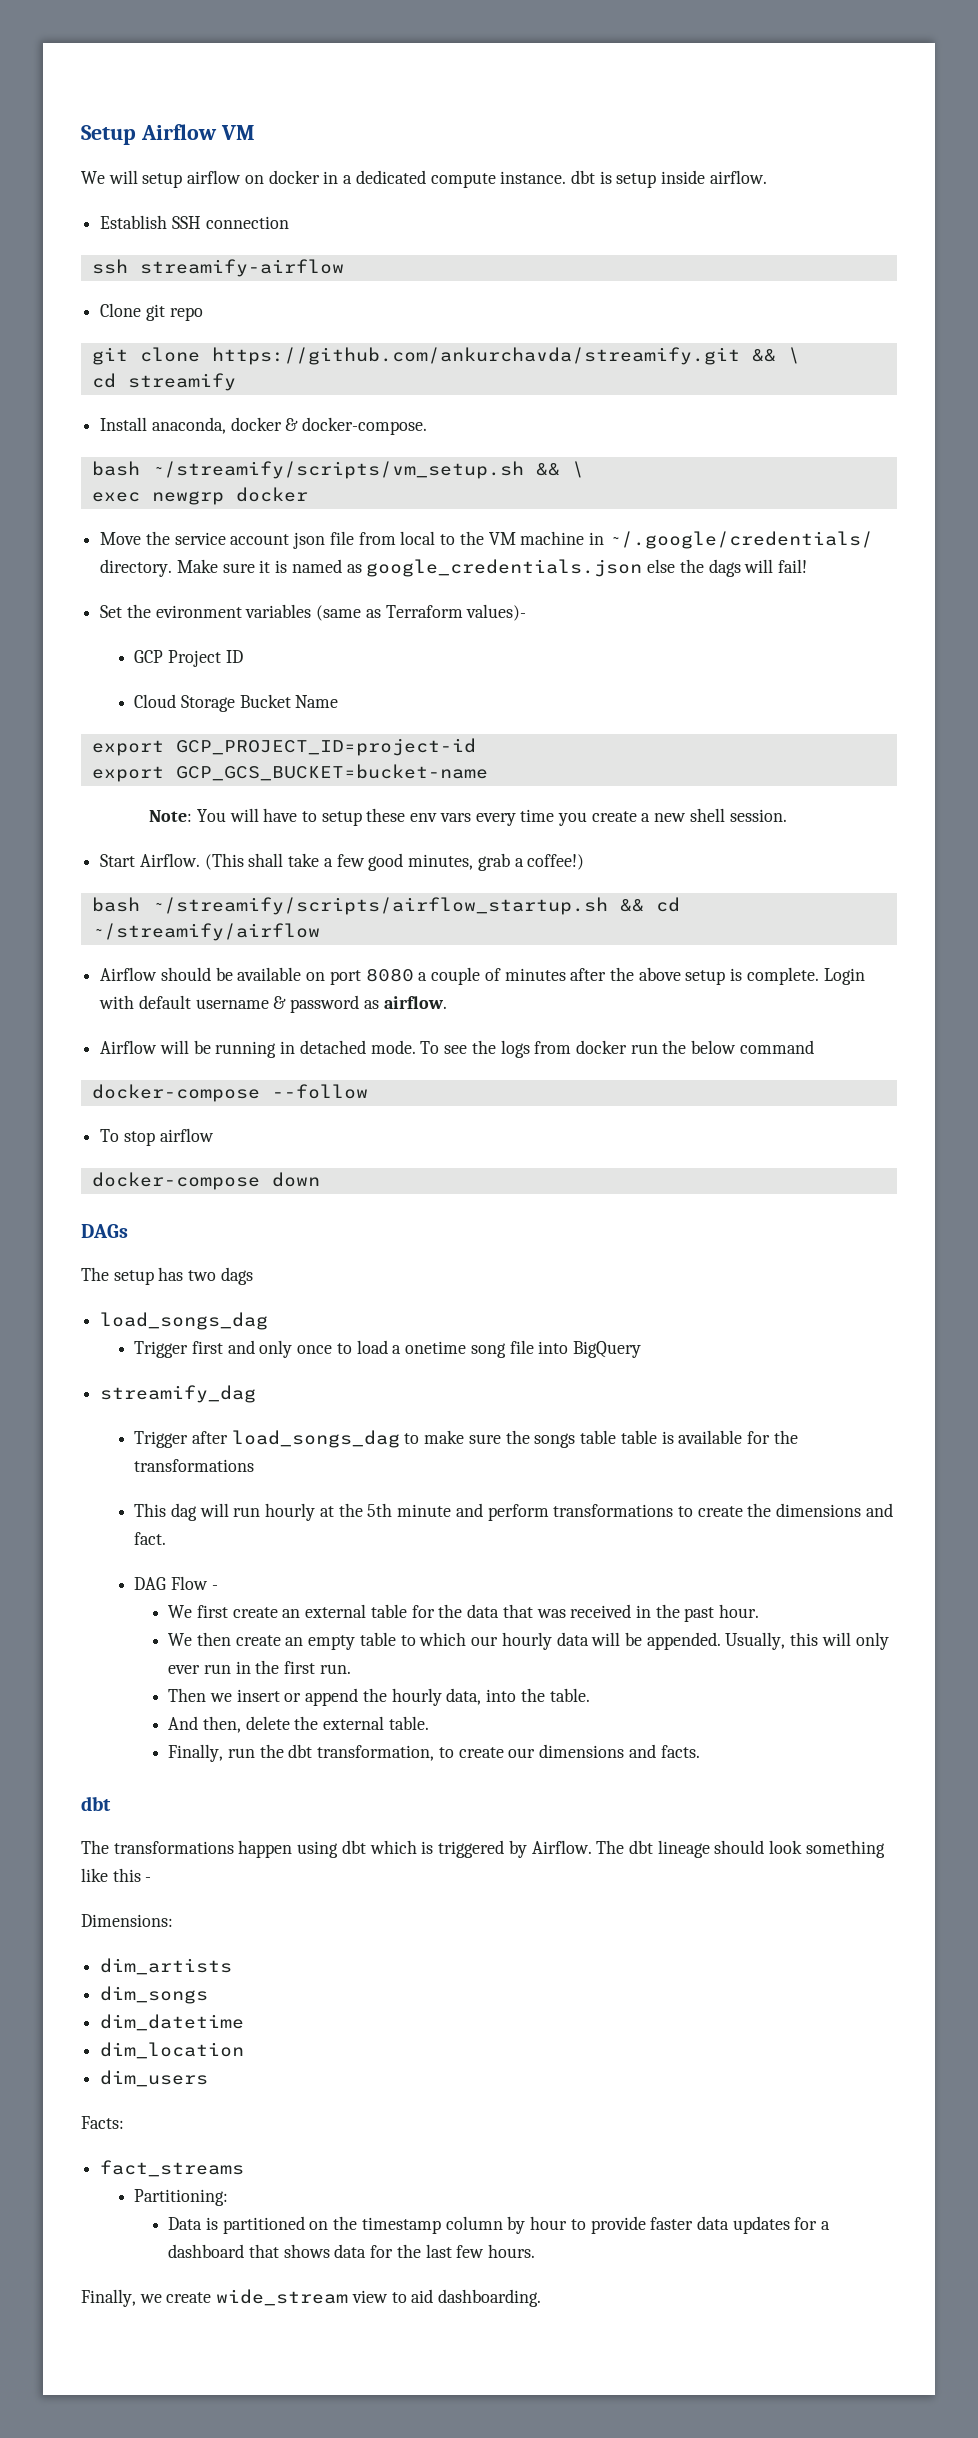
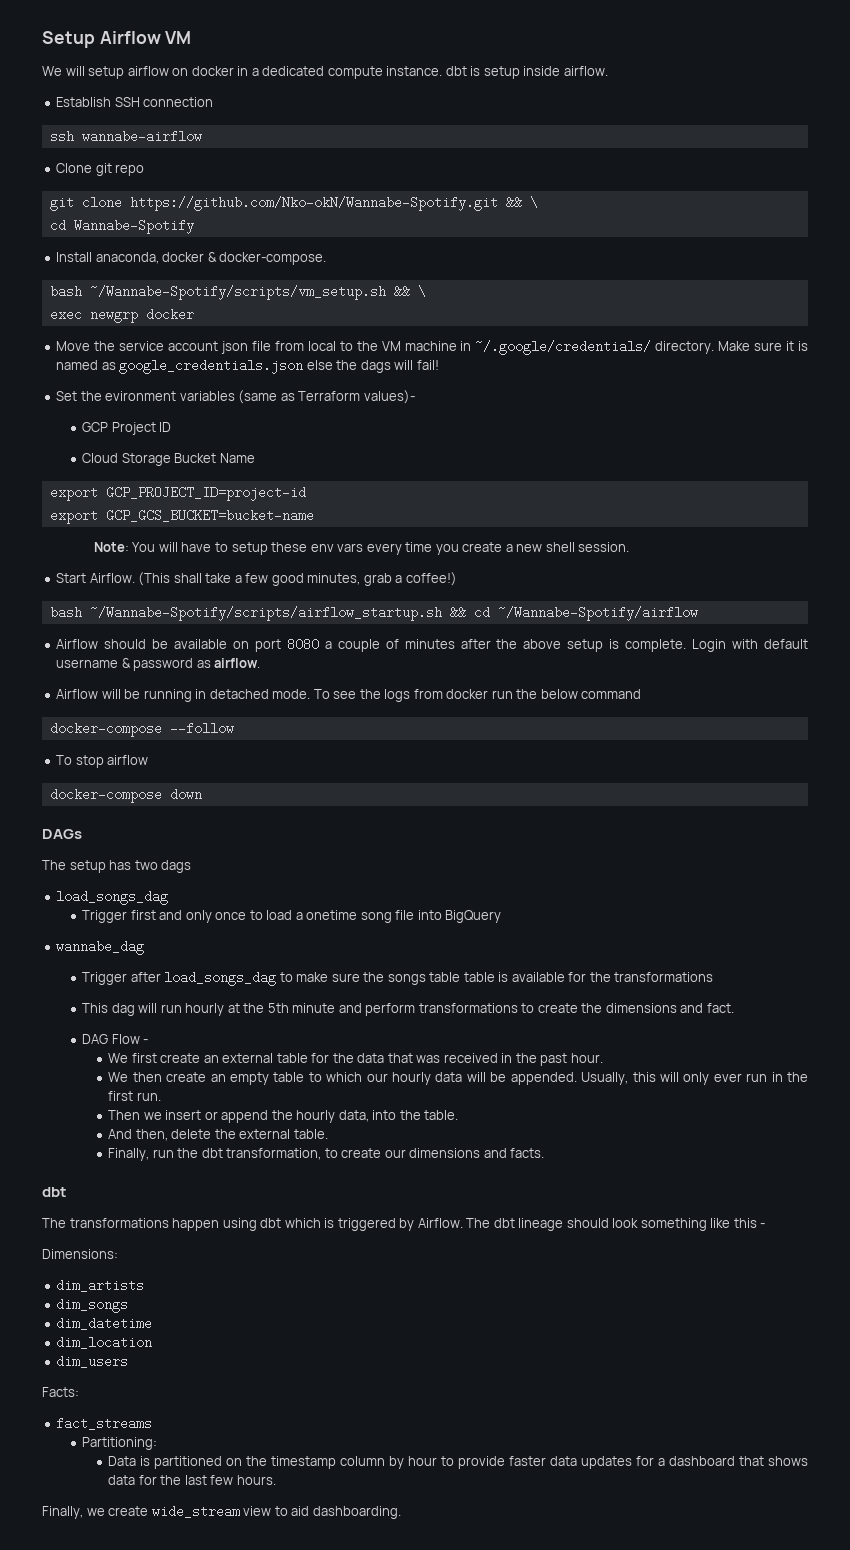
- ssh streamify-airflow
+ ssh wannabe-airflow
- git clone https://github.com/ankurchavda/streamify.git && \
+ git clone https://github.com/Nko-okN/Wannabe-Spotify.git && \
- cd streamify
+ cd Wannabe-Spotify
- bash ~/streamify/scripts/vm_setup.sh && \
+ bash ~/Wannabe-Spotify/scripts/vm_setup.sh && \
- bash ~/streamify/scripts/airflow_startup.sh && cd ~/streamify/airflow
+ bash ~/Wannabe-Spotify/scripts/airflow_startup.sh && cd ~/Wannabe-Spotify/airflow
- streamify_dag
+ wannabe_dag

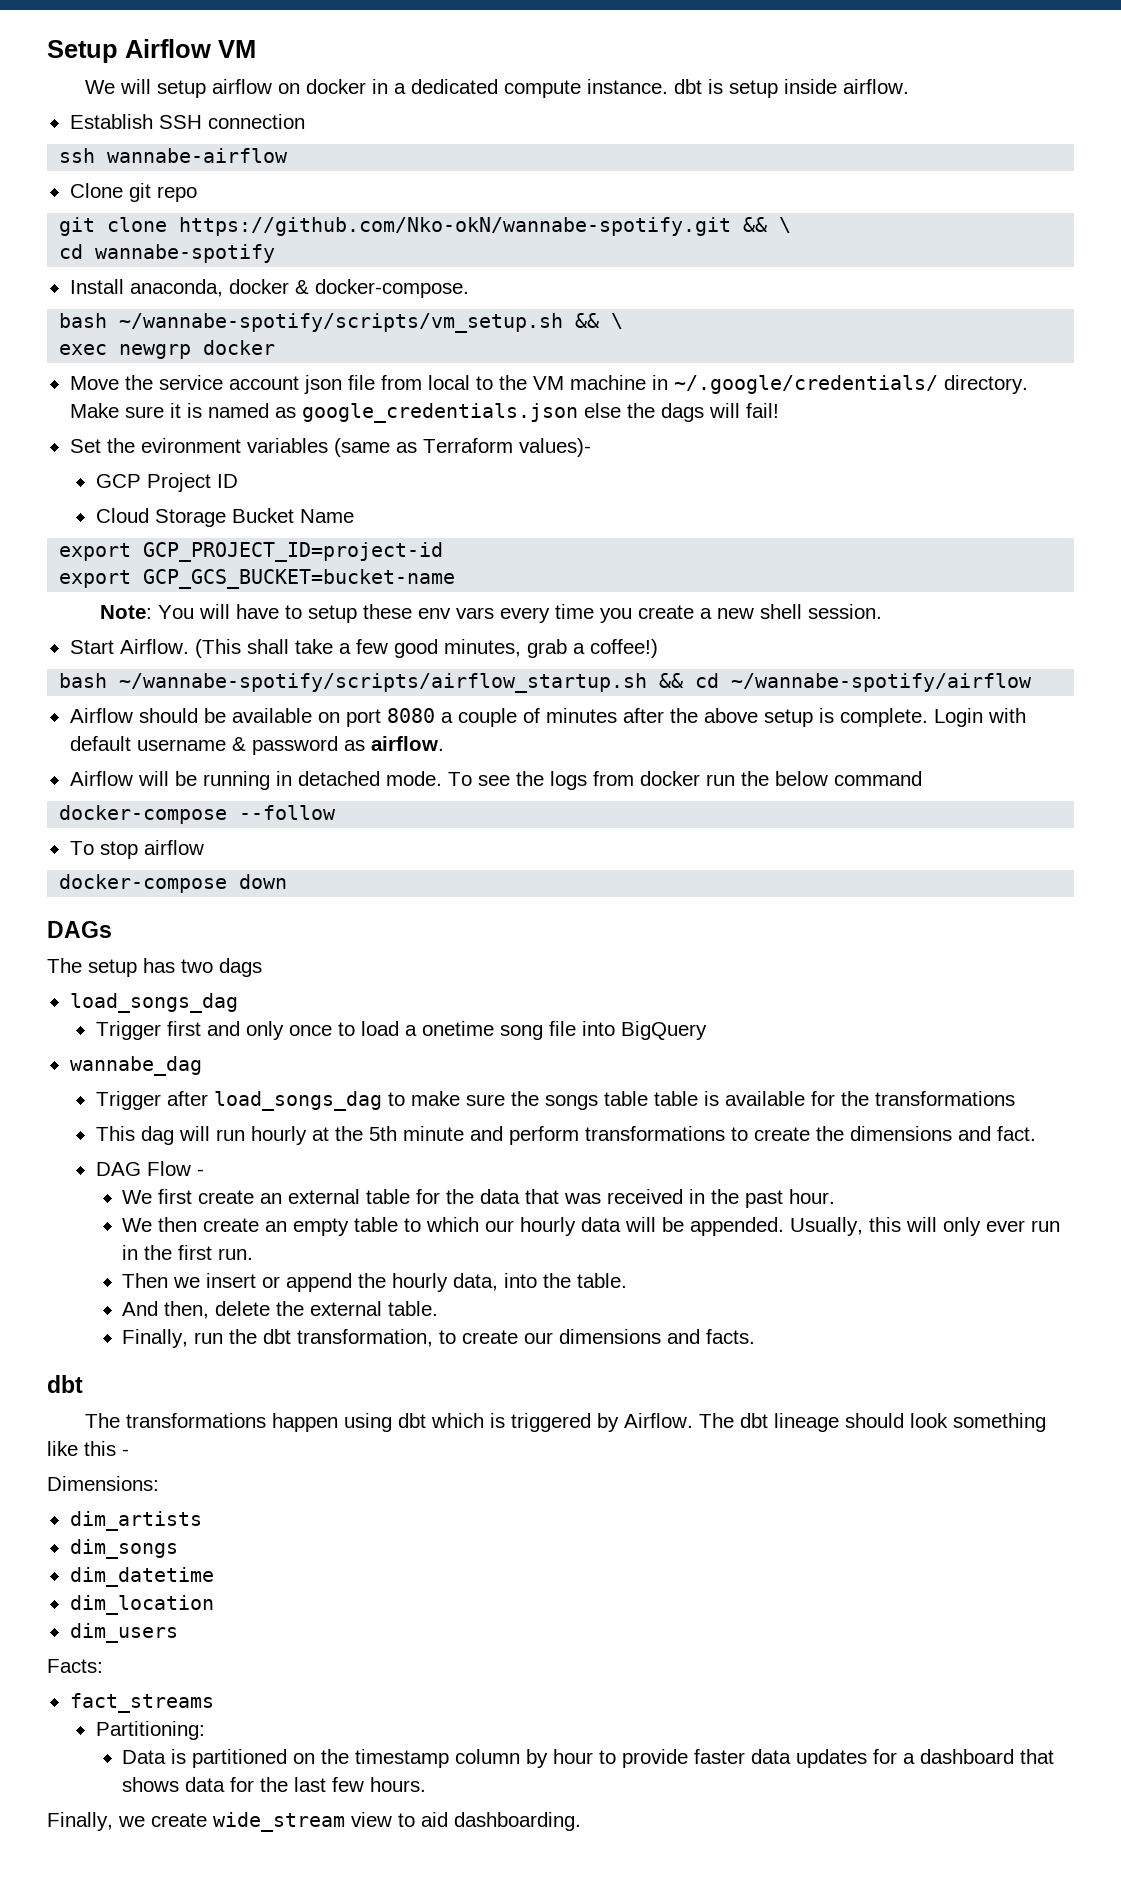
- git clone https://github.com/Nko-okN/Wannabe-Spotify.git && \
+ git clone https://github.com/Nko-okN/wannabe-spotify.git && \
- cd Wannabe-Spotify
+ cd wannabe-spotify
- bash ~/Wannabe-Spotify/scripts/vm_setup.sh && \
+ bash ~/wannabe-spotify/scripts/vm_setup.sh && \
- bash ~/Wannabe-Spotify/scripts/airflow_startup.sh && cd ~/Wannabe-Spotify/airflow
+ bash ~/wannabe-spotify/scripts/airflow_startup.sh && cd ~/wannabe-spotify/airflow

